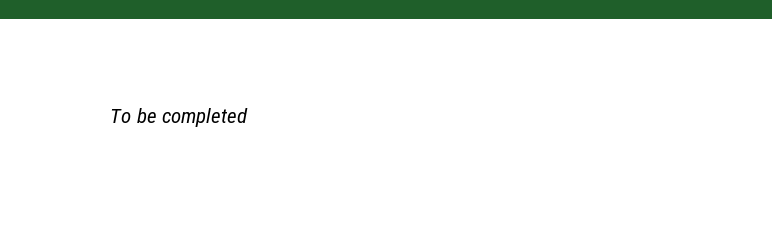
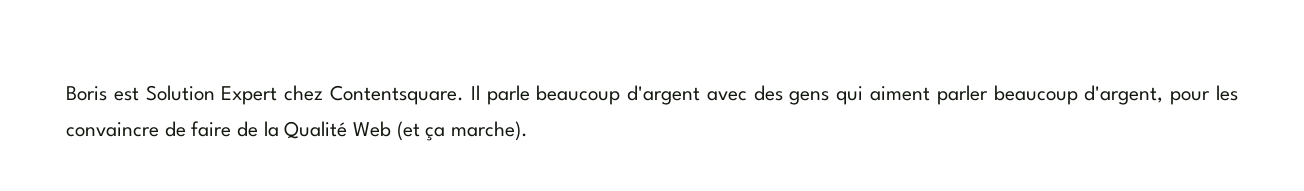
- To be completed
+ Boris est Solution Expert chez Contentsquare. Il parle beaucoup d'argent avec des gens qui aiment parler beaucoup d'argent, pour les convaincre de faire de la Qualité Web (et ça marche).

